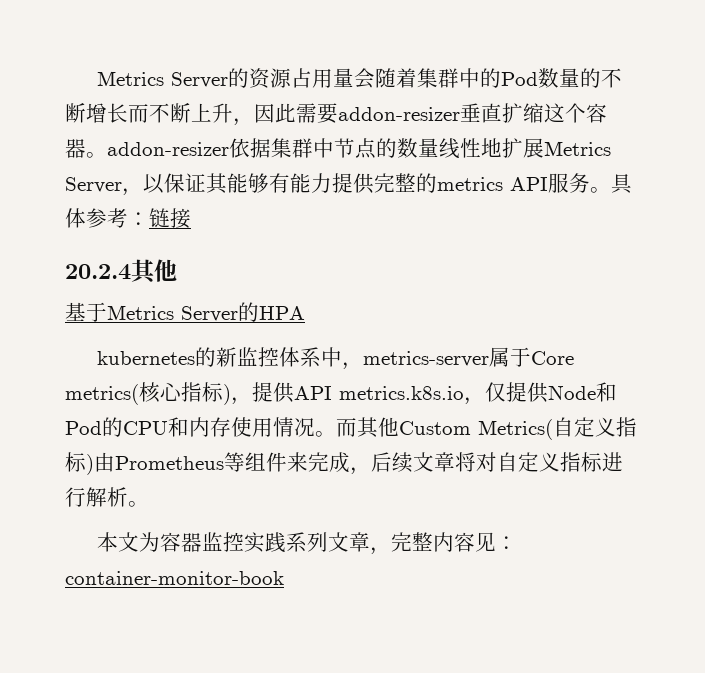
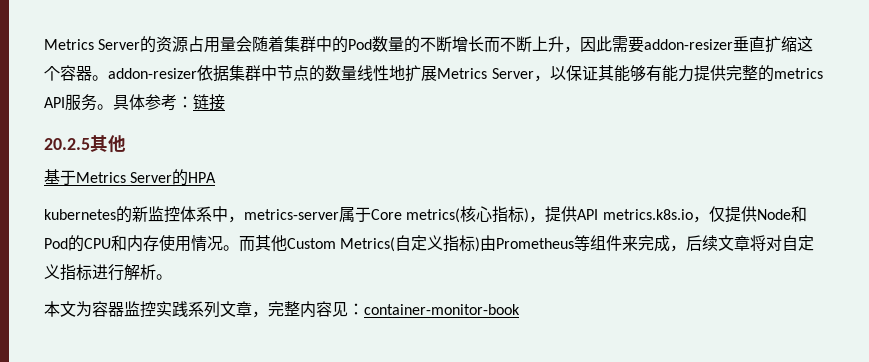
- 20.2.4其他
+ 20.2.5其他

